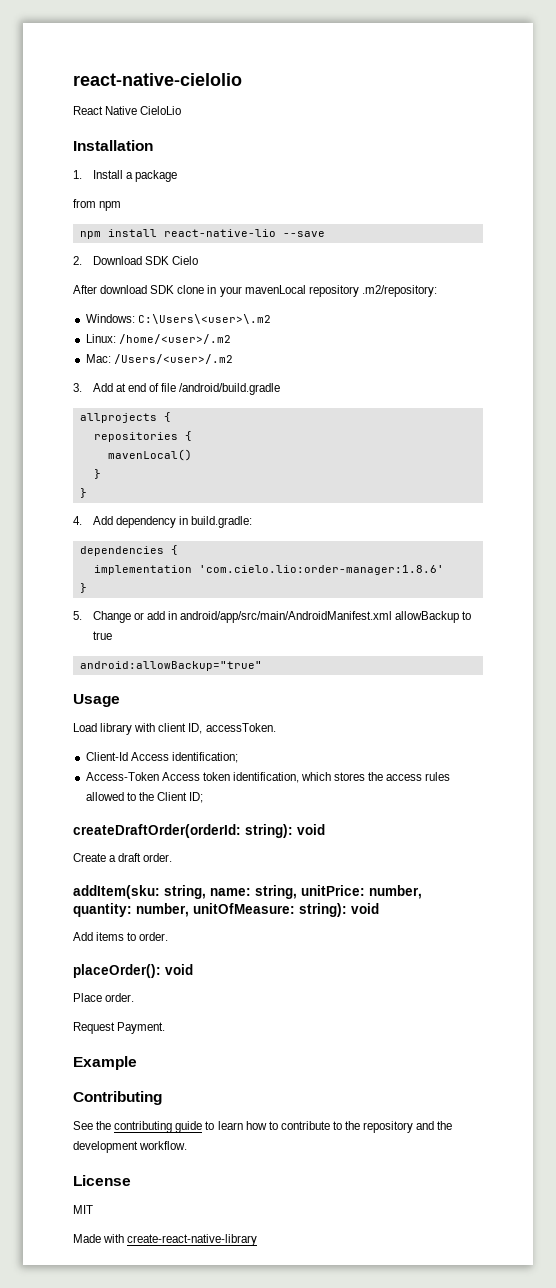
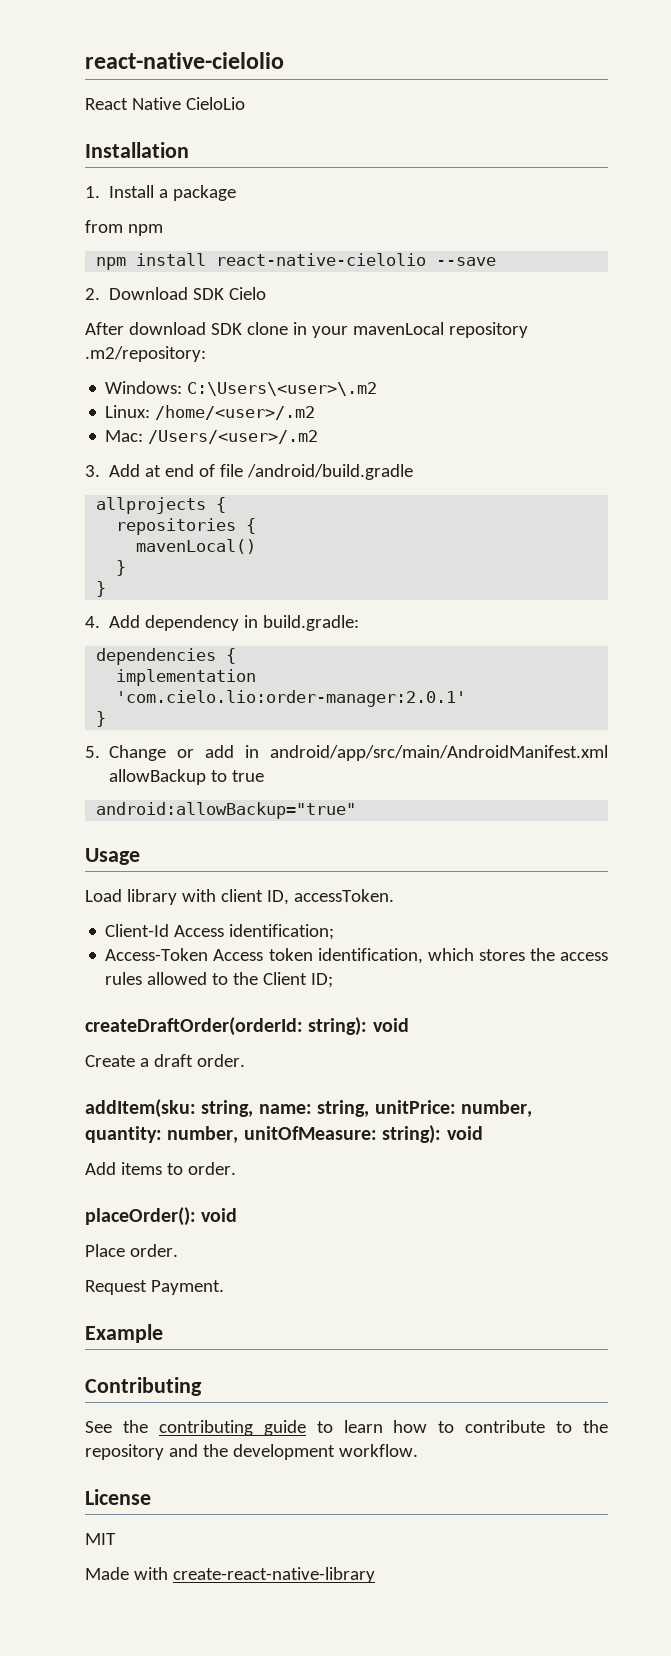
- npm install react-native-lio --save
+ npm install react-native-cielolio --save
- implementation 'com.cielo.lio:order-manager:1.8.6'
+ implementation 'com.cielo.lio:order-manager:2.0.1'

